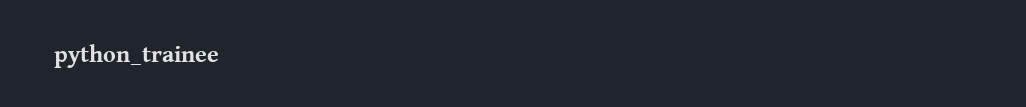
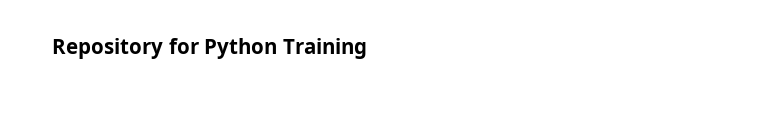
- python_trainee
+ Repository for Python Training

